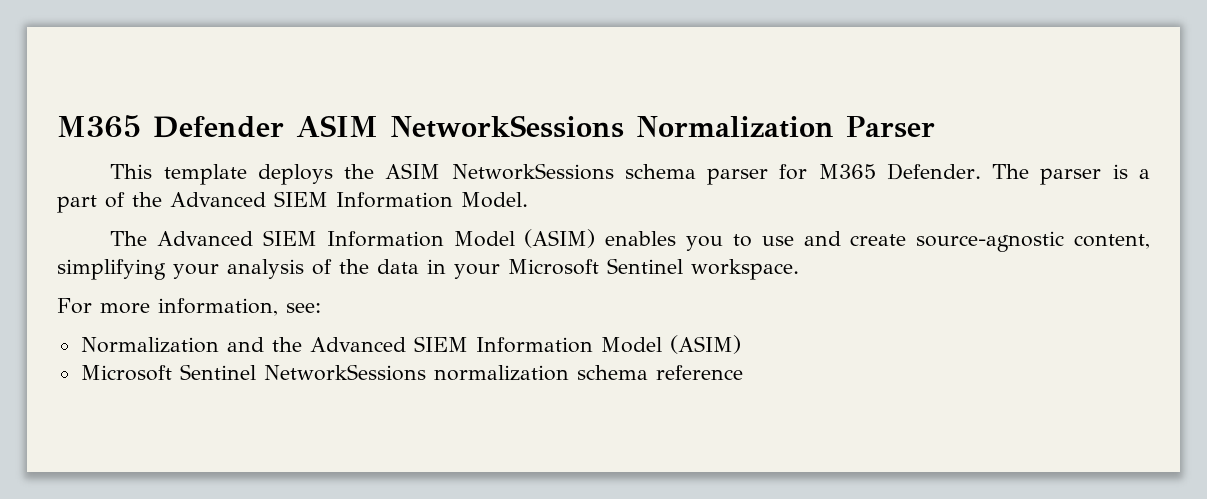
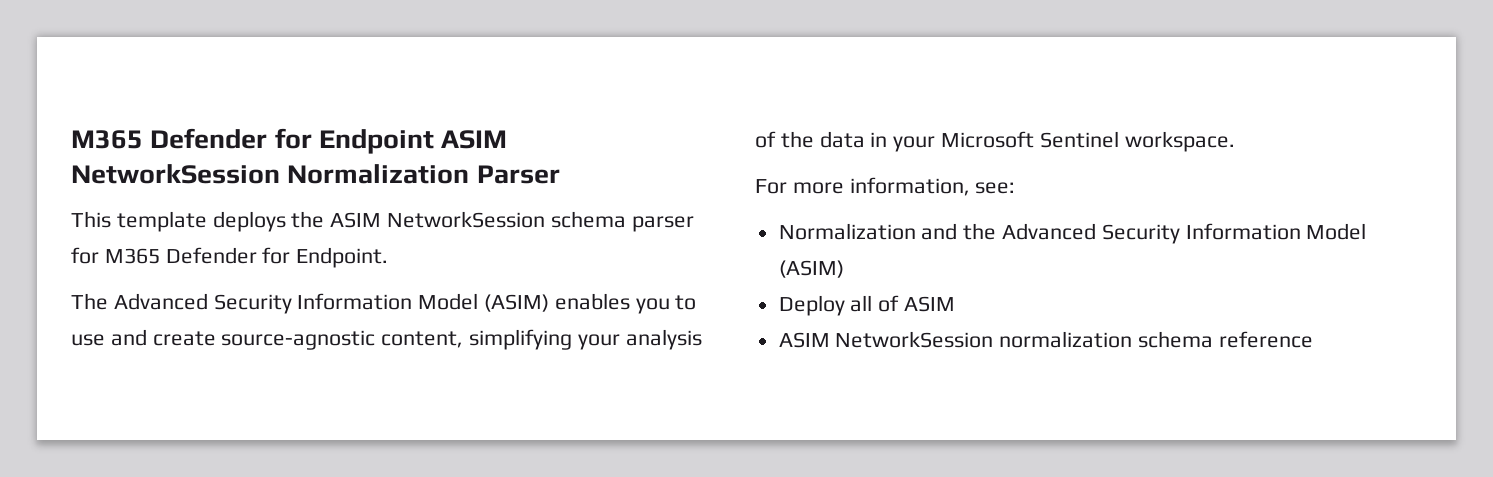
- M365 Defender ASIM NetworkSessions Normalization Parser
+ M365 Defender for Endpoint ASIM NetworkSession Normalization Parser
- This template deploys the ASIM NetworkSessions schema parser for M365 Defender. The parser is a part of the Advanced SIEM Information Model.
+ This template deploys the ASIM NetworkSession schema parser for M365 Defender for Endpoint.
- The Advanced SIEM Information Model (ASIM) enables you to use and create source-agnostic content, simplifying your analysis of the data in your Microsoft Sentinel workspace.
+ The Advanced Security Information Model (ASIM) enables you to use and create source-agnostic content, simplifying your analysis of the data in your Microsoft Sentinel workspace.
- Normalization and the Advanced SIEM Information Model (ASIM)
+ Normalization and the Advanced Security Information Model (ASIM)
- Microsoft Sentinel NetworkSessions normalization schema reference
+ Deploy all of ASIM
+ ASIM NetworkSession normalization schema reference

